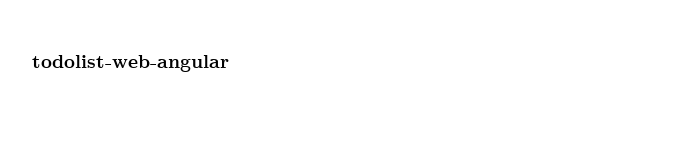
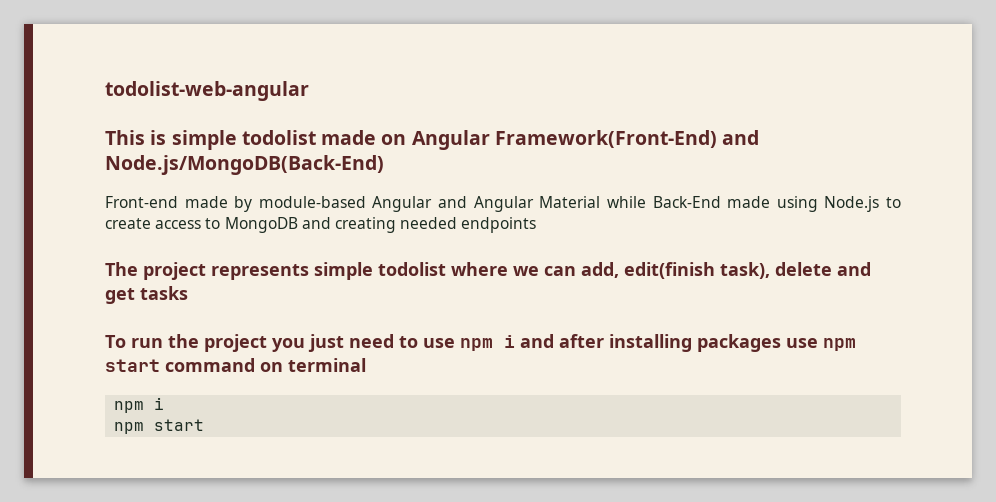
+ This is simple todolist made on Angular Framework(Front-End) and Node.js/MongoDB(Back-End)
+ Front-end made by module-based Angular and Angular Material while Back-End made using Node.js to create access to MongoDB and creating needed endpoints
+ The project represents simple todolist where we can add, edit(finish task), delete and get tasks
+ To run the project you just need to use npm i and after installing packages use npm start command on terminal
+ npm i
+ npm start

